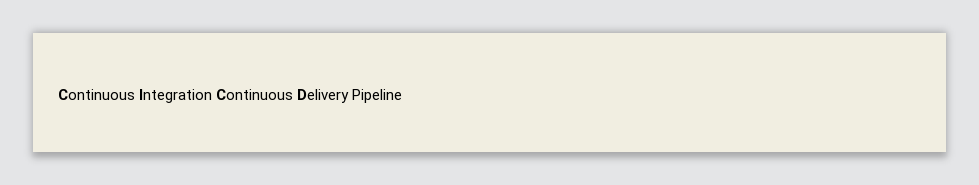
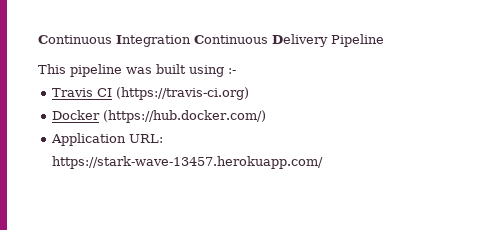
+ This pipeline was built using :-
+ Travis CI (https://travis-ci.org)
+ Docker (https://hub.docker.com/)
+ Application URL: https://stark-wave-13457.herokuapp.com/

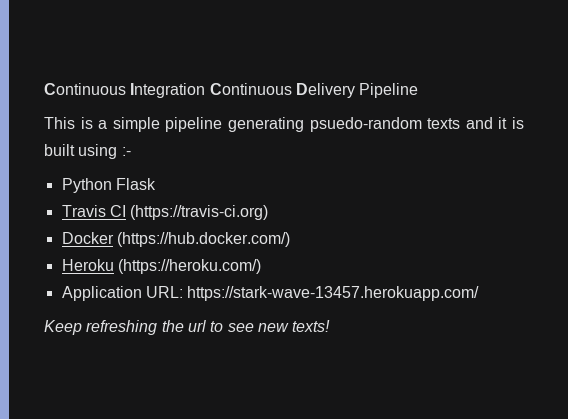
- This pipeline was built using :-
+ This is a simple pipeline generating psuedo-random texts and it is built using :-
+ Python Flask
+ Heroku (https://heroku.com/)
+ Keep refreshing the url to see new texts!

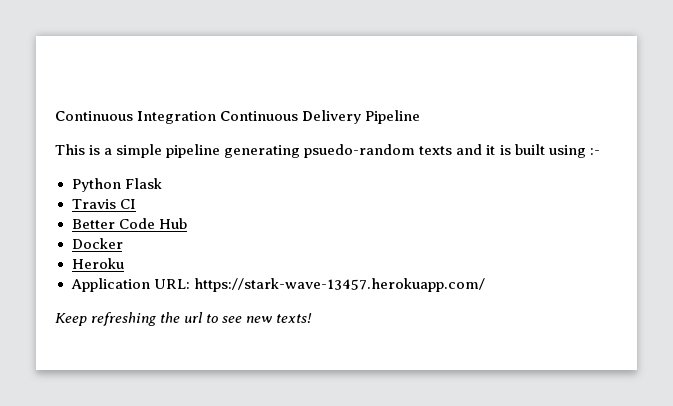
- Travis CI (https://travis-ci.org)
+ Travis CI
+ Better Code Hub
- Docker (https://hub.docker.com/)
+ Docker
- Heroku (https://heroku.com/)
+ Heroku

